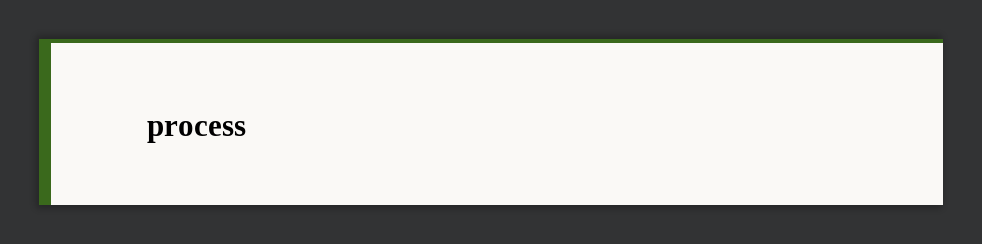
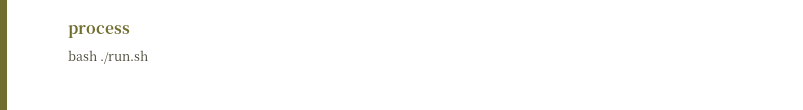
+ bash ./run.sh

